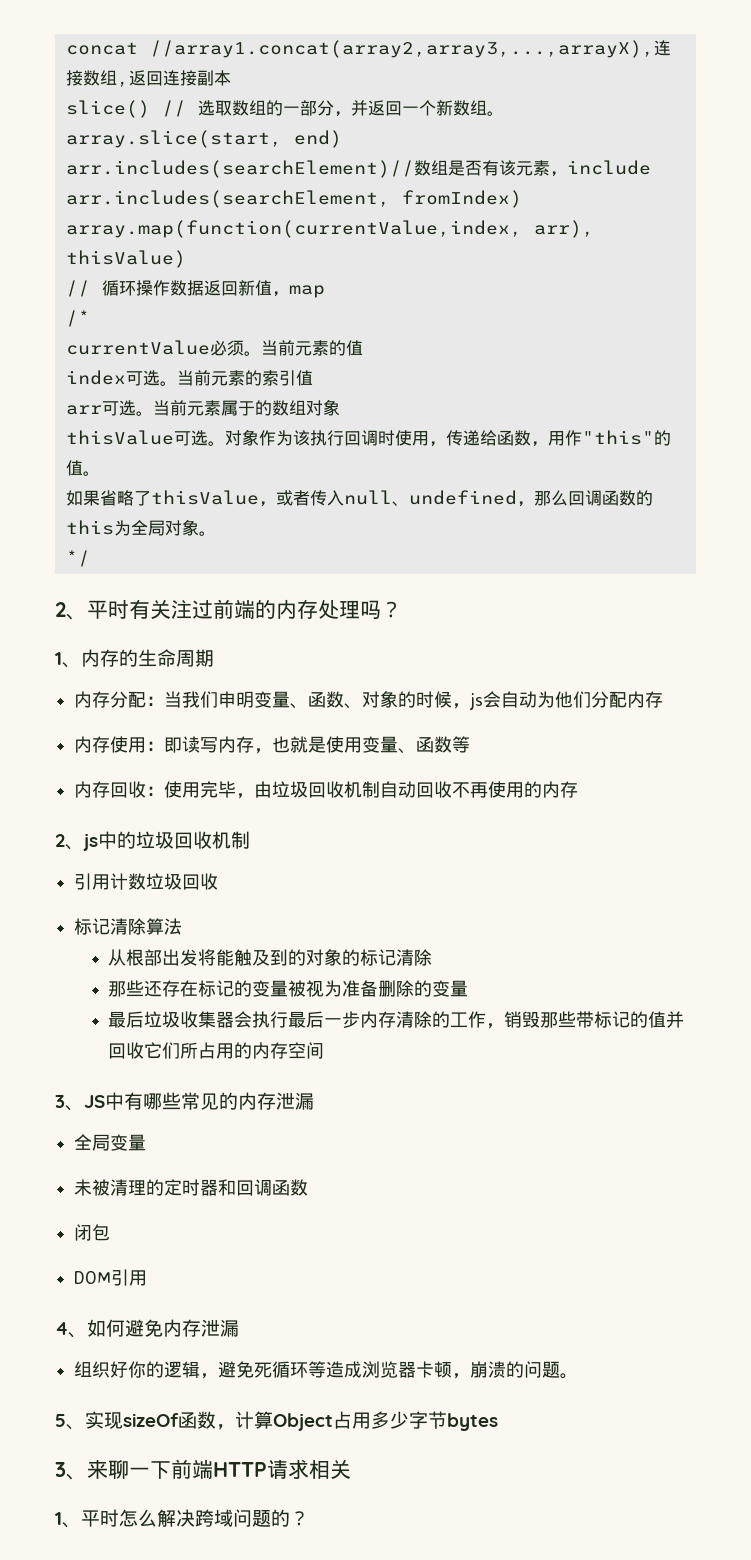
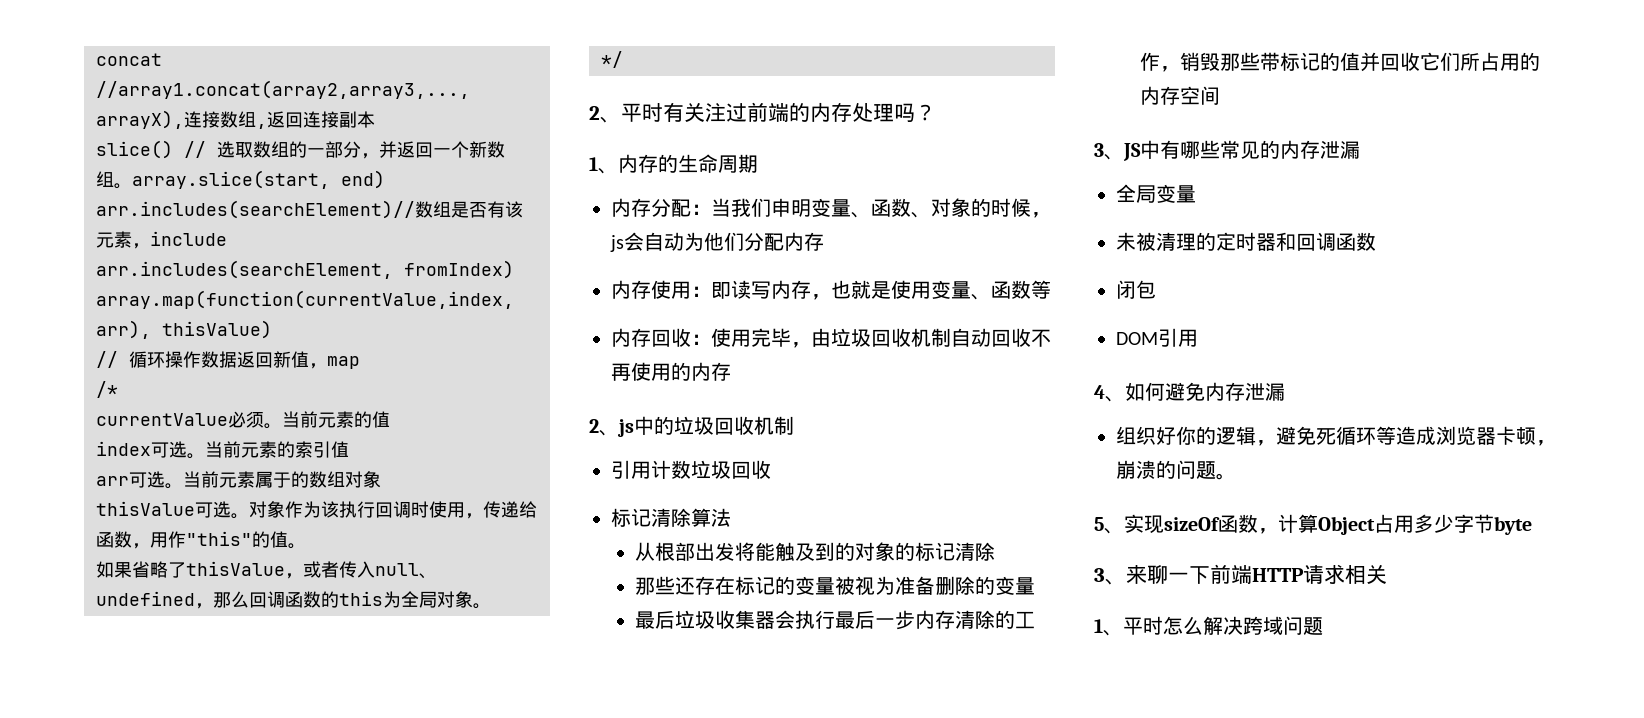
- 5、实现sizeOf函数，计算Object占用多少字节bytes
+ 5、实现sizeOf函数，计算Object占用多少字节byte
- 1、平时怎么解决跨域问题的？
+ 1、平时怎么解决跨域问题

